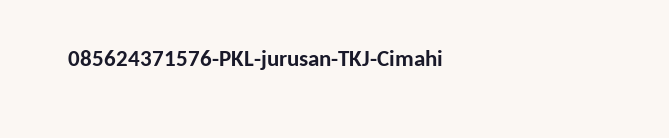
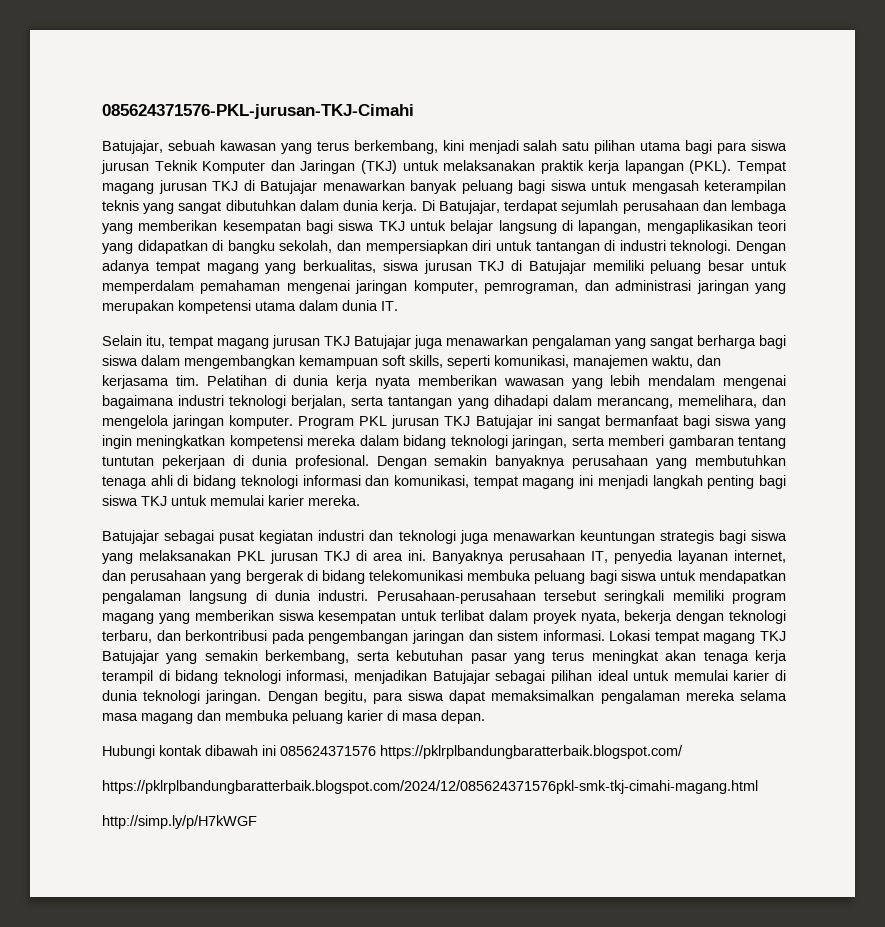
+ Batujajar, sebuah kawasan yang terus berkembang, kini menjadi salah satu pilihan utama bagi para siswa jurusan Teknik Komputer dan Jaringan (TKJ) untuk melaksanakan praktik kerja lapangan (PKL). Tempat magang jurusan TKJ di Batujajar menawarkan banyak peluang bagi siswa untuk mengasah keterampilan teknis yang sangat dibutuhkan dalam dunia kerja. Di Batujajar, terdapat sejumlah perusahaan dan lembaga yang memberikan kesempatan bagi siswa TKJ untuk belajar langsung di lapangan, mengaplikasikan teori yang didapatkan di bangku sekolah, dan mempersiapkan diri untuk tantangan di industri teknologi. Dengan adanya tempat magang yang berkualitas, siswa jurusan TKJ di Batujajar memiliki peluang besar untuk memperdalam pemahaman mengenai jaringan komputer, pemrograman, dan administrasi jaringan yang merupakan kompetensi utama dalam dunia IT.
+ Selain itu, tempat magang jurusan TKJ Batujajar juga menawarkan pengalaman yang sangat berharga bagi siswa dalam mengembangkan kemampuan soft skills, seperti komunikasi, manajemen waktu, dan kerjasama tim. Pelatihan di dunia kerja nyata memberikan wawasan yang lebih mendalam mengenai bagaimana industri teknologi berjalan, serta tantangan yang dihadapi dalam merancang, memelihara, dan mengelola jaringan komputer. Program PKL jurusan TKJ Batujajar ini sangat bermanfaat bagi siswa yang ingin meningkatkan kompetensi mereka dalam bidang teknologi jaringan, serta memberi gambaran tentang tuntutan pekerjaan di dunia profesional. Dengan semakin banyaknya perusahaan yang membutuhkan tenaga ahli di bidang teknologi informasi dan komunikasi, tempat magang ini menjadi langkah penting bagi siswa TKJ untuk memulai karier mereka.
+ Batujajar sebagai pusat kegiatan industri dan teknologi juga menawarkan keuntungan strategis bagi siswa yang melaksanakan PKL jurusan TKJ di area ini. Banyaknya perusahaan IT, penyedia layanan internet, dan perusahaan yang bergerak di bidang telekomunikasi membuka peluang bagi siswa untuk mendapatkan pengalaman langsung di dunia industri. Perusahaan-perusahaan tersebut seringkali memiliki program magang yang memberikan siswa kesempatan untuk terlibat dalam proyek nyata, bekerja dengan teknologi terbaru, dan berkontribusi pada pengembangan jaringan dan sistem informasi. Lokasi tempat magang TKJ Batujajar yang semakin berkembang, serta kebutuhan pasar yang terus meningkat akan tenaga kerja terampil di bidang teknologi informasi, menjadikan Batujajar sebagai pilihan ideal untuk memulai karier di dunia teknologi jaringan. Dengan begitu, para siswa dapat memaksimalkan pengalaman mereka selama masa magang dan membuka peluang karier di masa depan.
+ Hubungi kontak dibawah ini 085624371576 https://pklrplbandungbaratterbaik.blogspot.com/
+ https://pklrplbandungbaratterbaik.blogspot.com/2024/12/085624371576pkl-smk-tkj-cimahi-magang.html
+ http://simp.ly/p/H7kWGF

